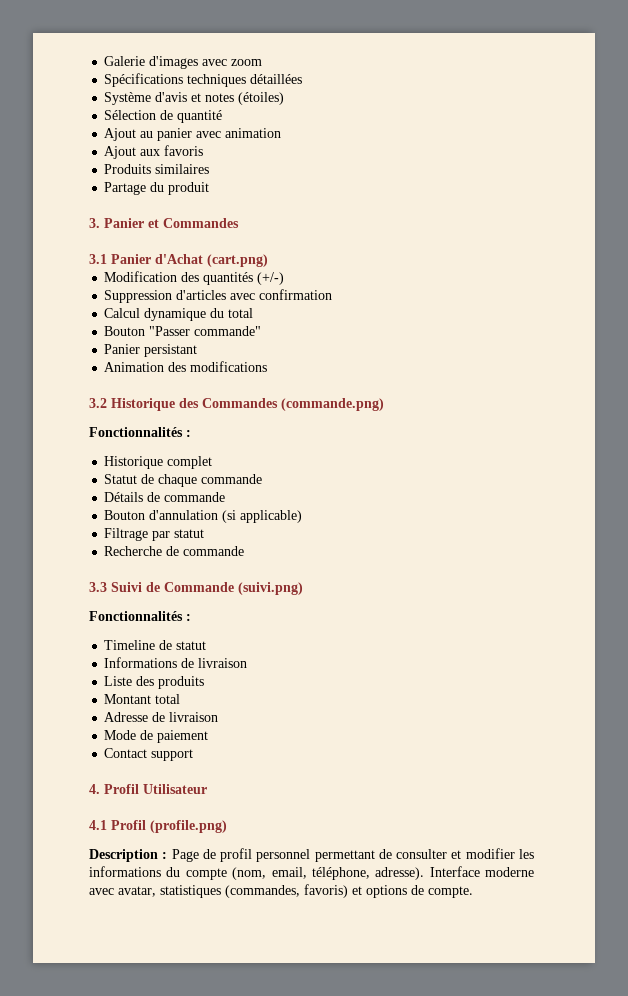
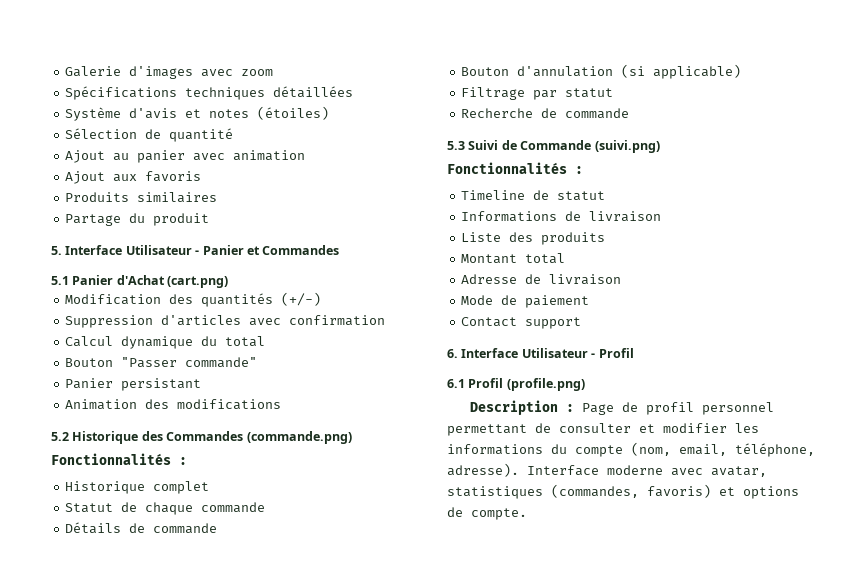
- 3. Panier et Commandes
+ 5. Interface Utilisateur - Panier et Commandes
- 3.1 Panier d'Achat (cart.png)
+ 5.1 Panier d'Achat (cart.png)
- 3.2 Historique des Commandes (commande.png)
+ 5.2 Historique des Commandes (commande.png)
- 3.3 Suivi de Commande (suivi.png)
+ 5.3 Suivi de Commande (suivi.png)
- 4. Profil Utilisateur
- 4.1 Profil (profile.png)
+ 6. Interface Utilisateur - Profil
+ 6.1 Profil (profile.png)

